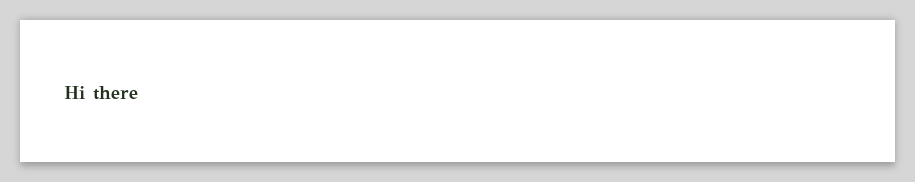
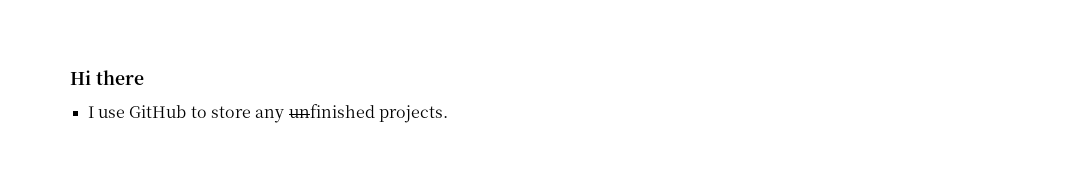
+ I use GitHub to store any unfinished projects.

